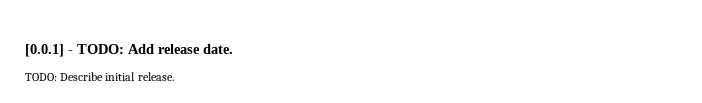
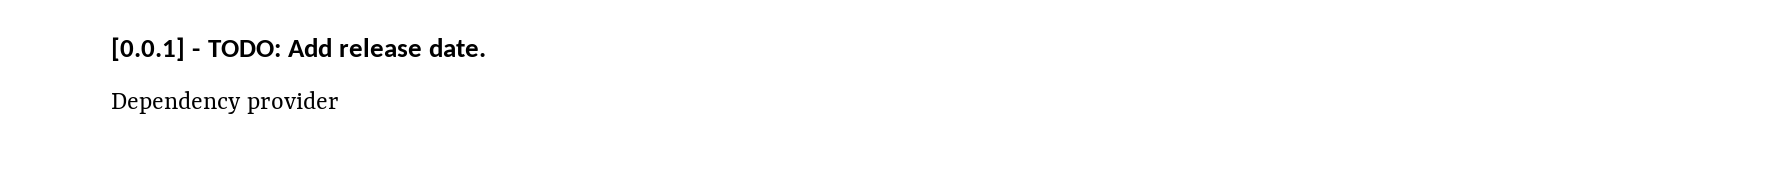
- TODO: Describe initial release.
+ Dependency provider

